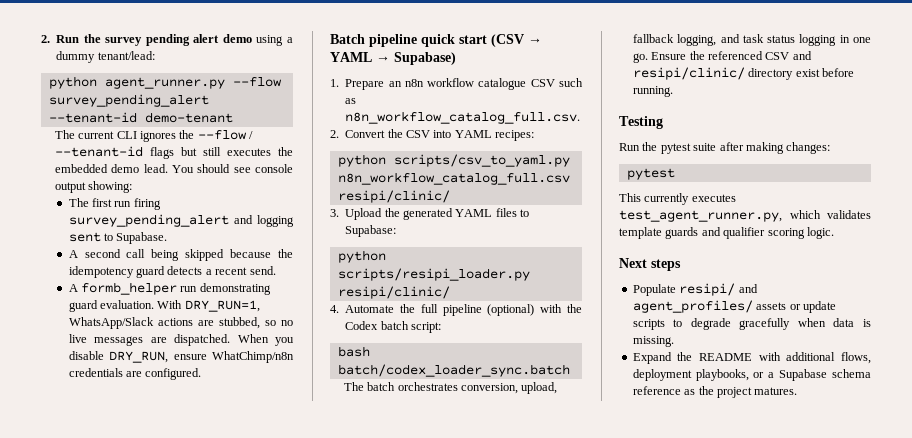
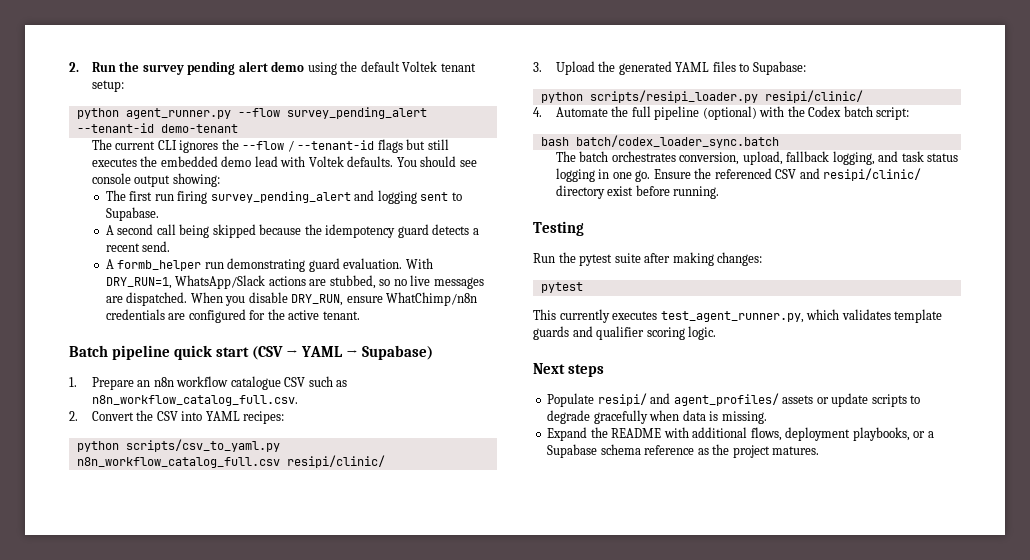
- 2. Run the survey pending alert demo using a dummy tenant/lead:
+ 2. Run the survey pending alert demo using the default Voltek tenant setup:
- The current CLI ignores the --flow / --tenant-id flags but still executes the embedded demo lead.
+ The current CLI ignores the --flow / --tenant-id flags but still executes the embedded demo lead with Voltek defaults.
- When you disable DRY_RUN, ensure WhatChimp/n8n credentials are configured.
+ When you disable DRY_RUN, ensure WhatChimp/n8n credentials are configured for the active tenant.

